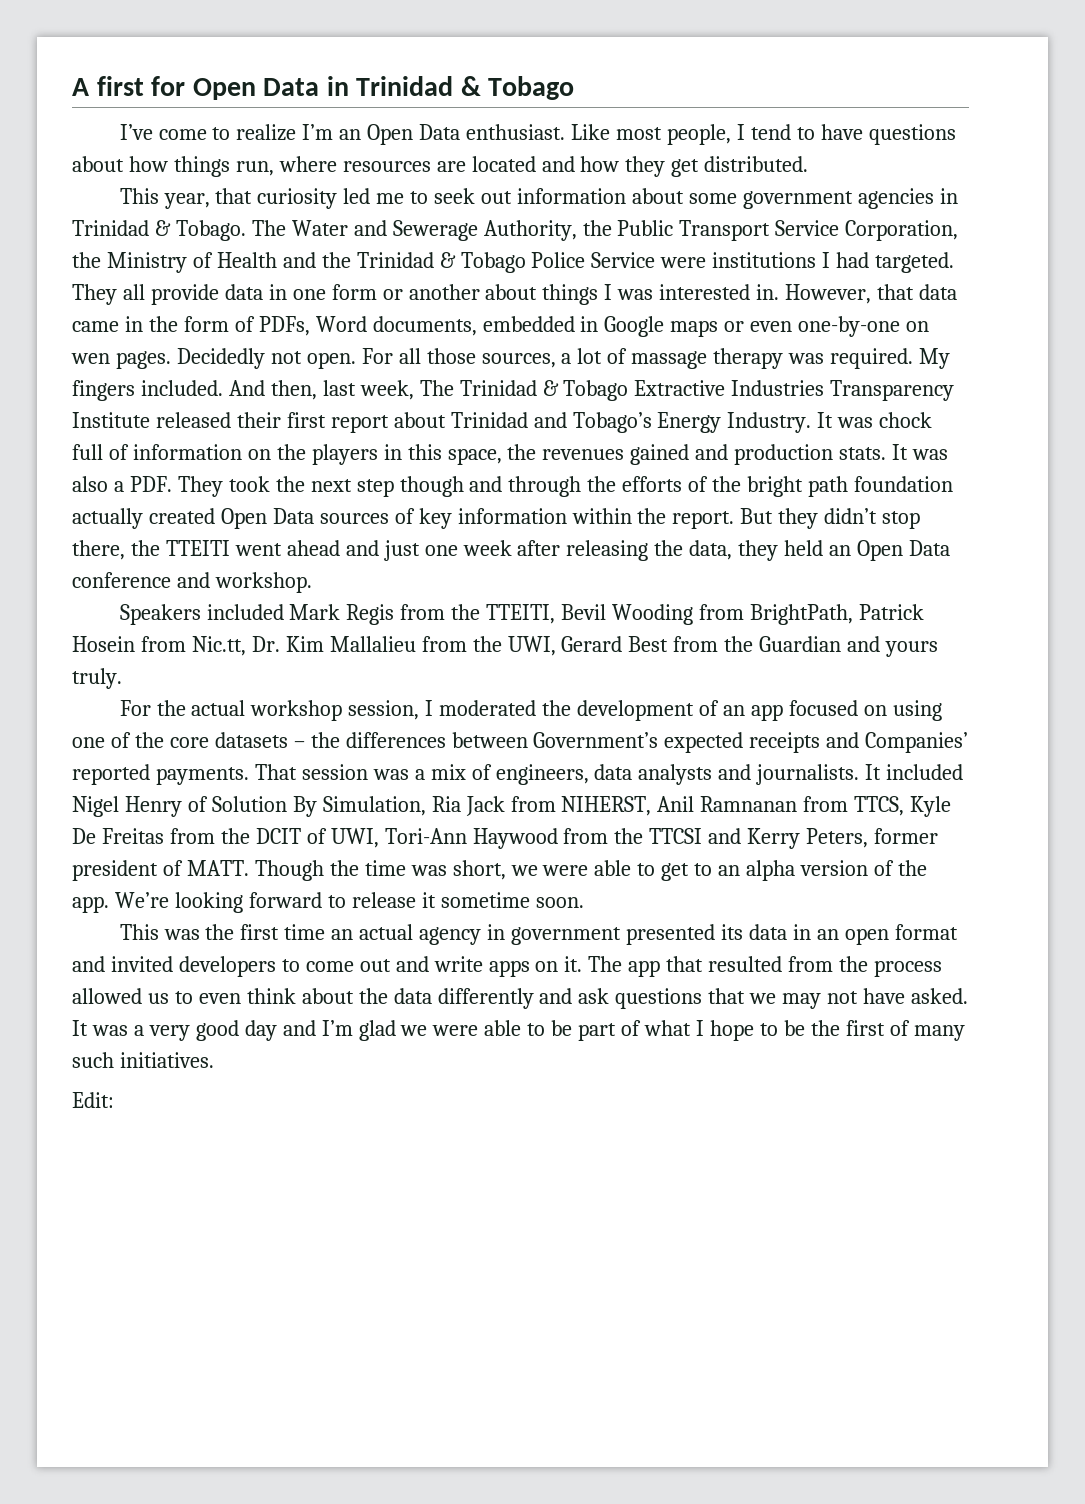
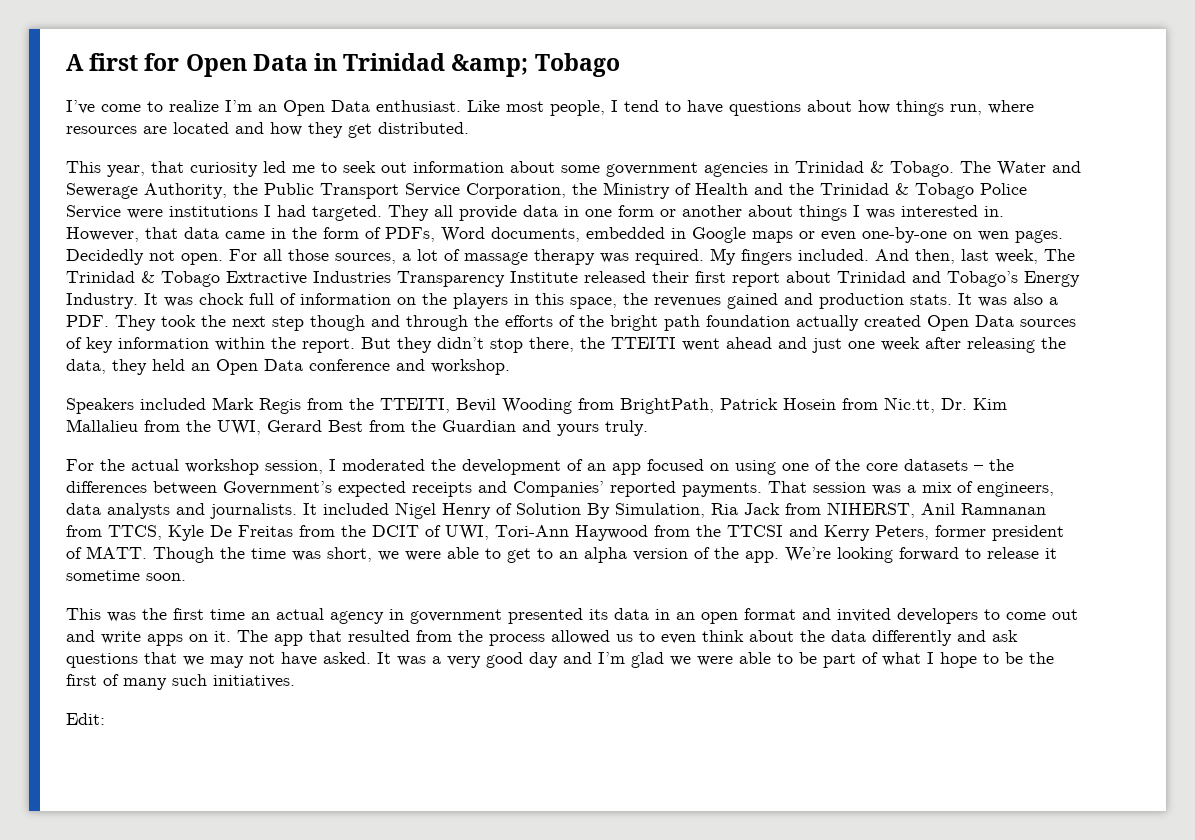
- A first for Open Data in Trinidad & Tobago
+ A first for Open Data in Trinidad &amp; Tobago

